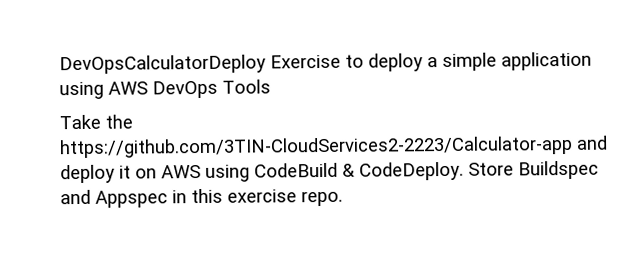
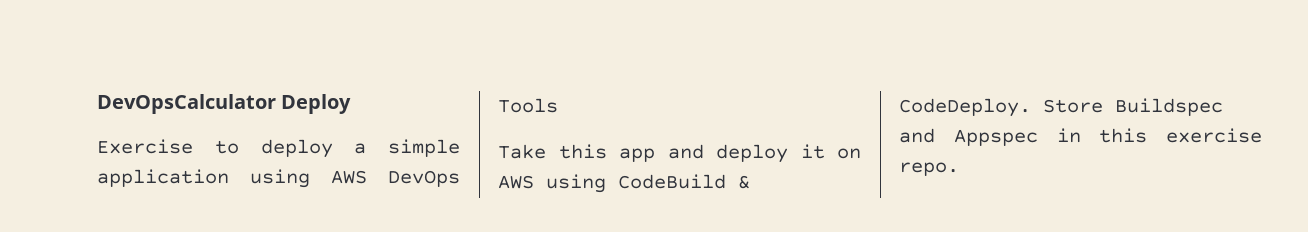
- DevOpsCalculatorDeploy Exercise to deploy a simple application using AWS DevOps Tools
+ DevOpsCalculator Deploy
+ Exercise to deploy a simple application using AWS DevOps Tools
- Take the https://github.com/3TIN-CloudServices2-2223/Calculator-app and deploy it on AWS using CodeBuild & CodeDeploy.
+ Take this app and deploy it on AWS using CodeBuild & CodeDeploy.

